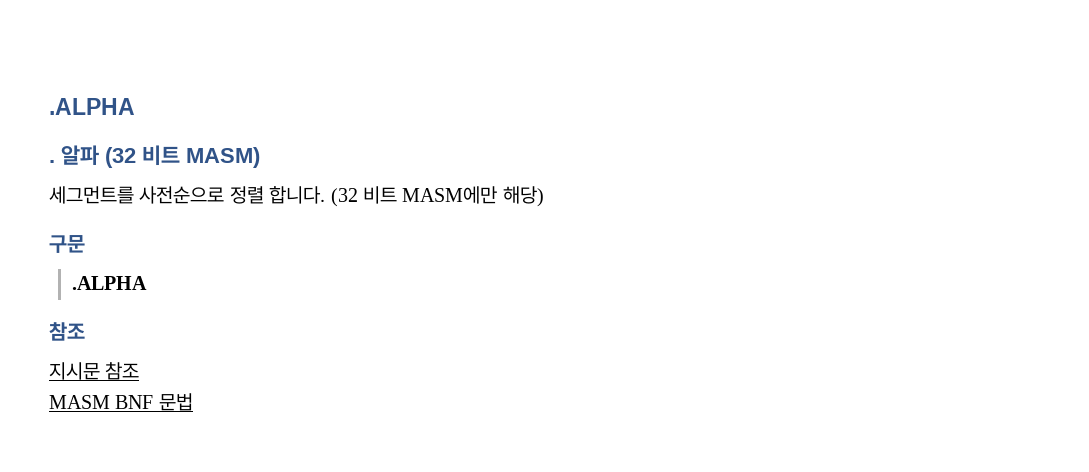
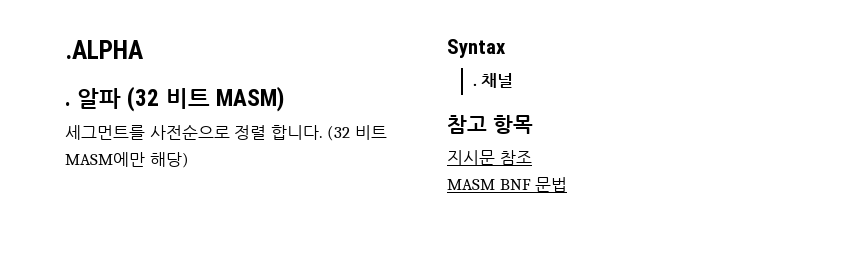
- 구문
- .ALPHA
- 참조
+ Syntax
+ . 채널
+ 참고 항목

